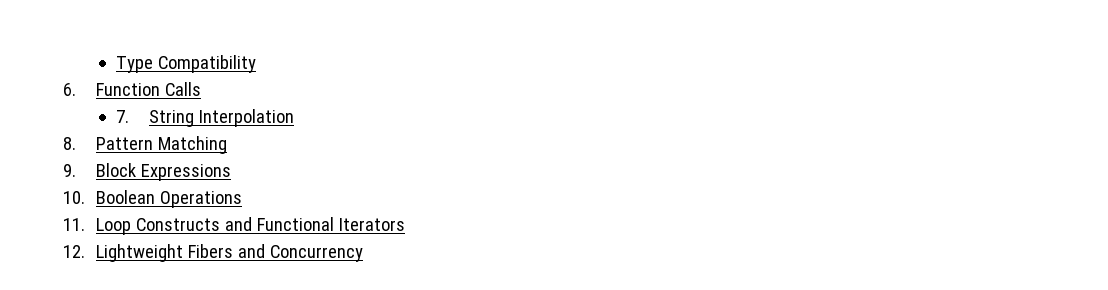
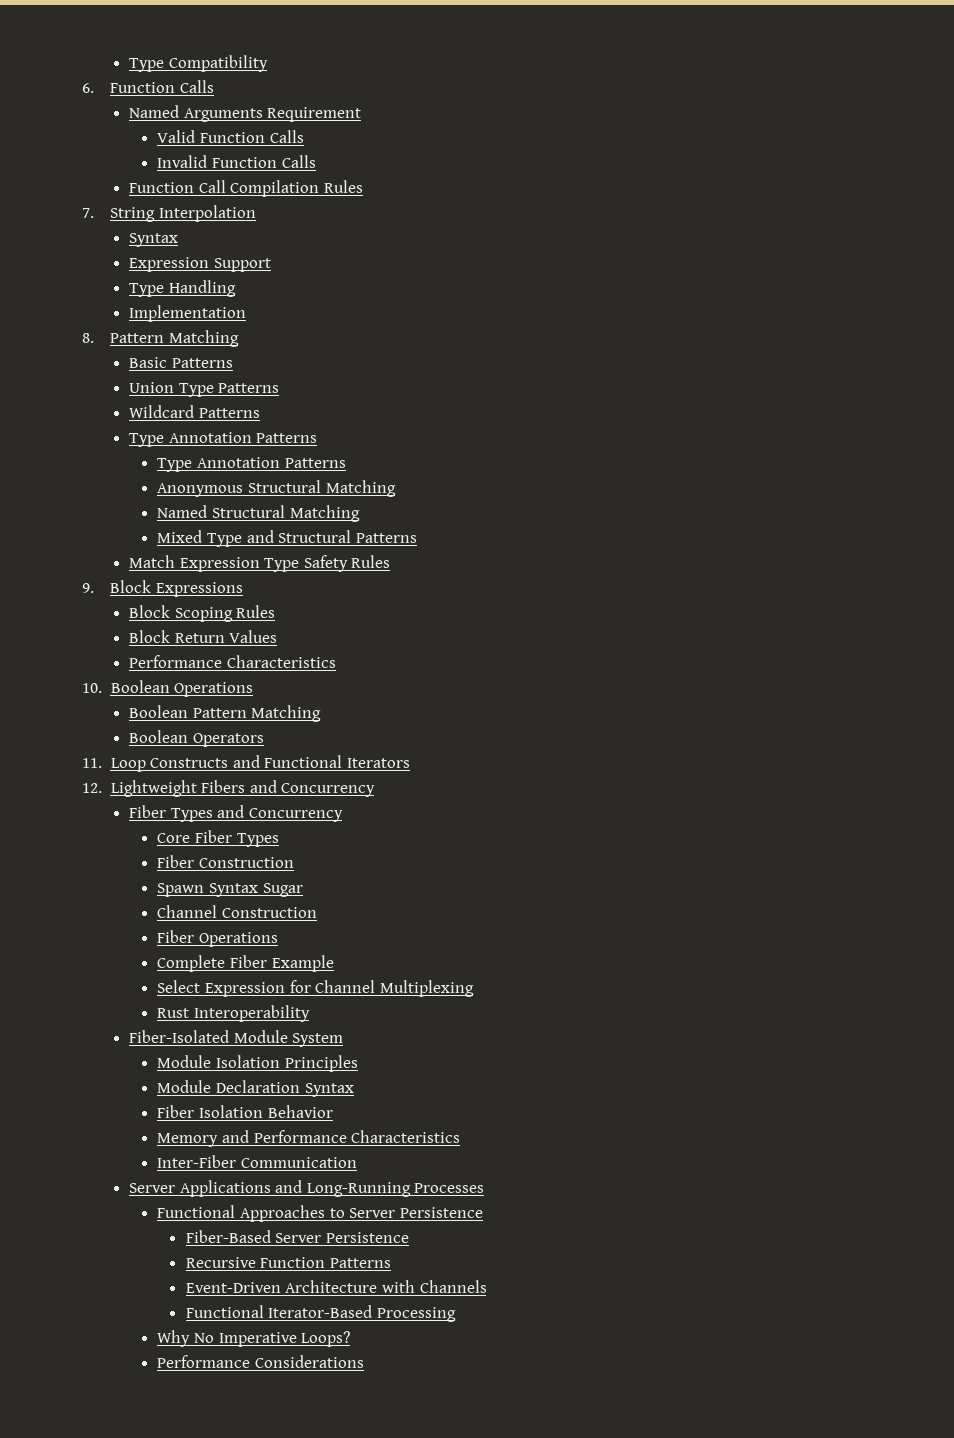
+ Named Arguments Requirement
+ Valid Function Calls
+ Invalid Function Calls
+ Function Call Compilation Rules
  7. String Interpolation
+ Syntax
+ Expression Support
+ Type Handling
+ Implementation
  8. Pattern Matching
+ Basic Patterns
+ Union Type Patterns
+ Wildcard Patterns
+ Type Annotation Patterns
+ Type Annotation Patterns
+ Anonymous Structural Matching
+ Named Structural Matching
+ Mixed Type and Structural Patterns
+ Match Expression Type Safety Rules
  9. Block Expressions
+ Block Scoping Rules
+ Block Return Values
+ Performance Characteristics
  10. Boolean Operations
+ Boolean Pattern Matching
+ Boolean Operators
+ Fiber Types and Concurrency
+ Core Fiber Types
+ Fiber Construction
+ Spawn Syntax Sugar
+ Channel Construction
+ Fiber Operations
+ Complete Fiber Example
+ Select Expression for Channel Multiplexing
+ Rust Interoperability
+ Fiber-Isolated Module System
+ Module Isolation Principles
+ Module Declaration Syntax
+ Fiber Isolation Behavior
+ Memory and Performance Characteristics
+ Inter-Fiber Communication
+ Server Applications and Long-Running Processes
+ Functional Approaches to Server Persistence
+ Fiber-Based Server Persistence
+ Recursive Function Patterns
+ Event-Driven Architecture with Channels
+ Functional Iterator-Based Processing
+ Why No Imperative Loops?
+ Performance Considerations

